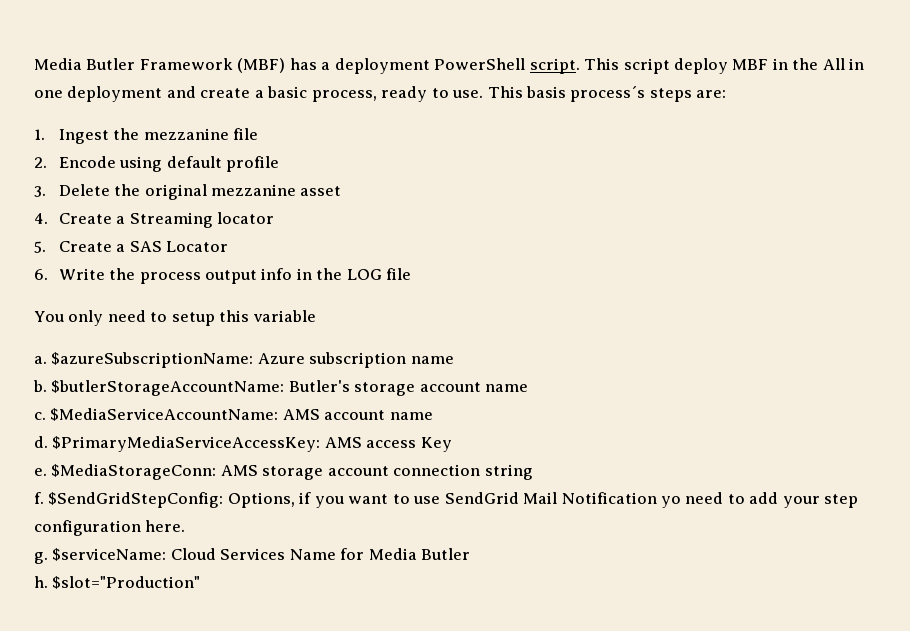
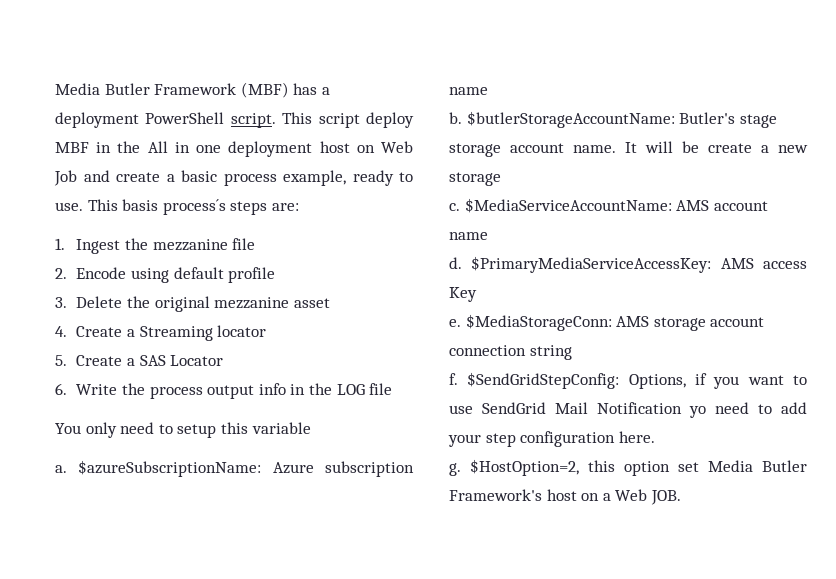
- This script deploy MBF in the All in one deployment and create a basic process, ready to use.
+ This script deploy MBF in the All in one deployment host on Web Job and create a basic process example, ready to use.
- $butlerStorageAccountName: Butler's storage account name
+ $butlerStorageAccountName: Butler's stage storage account name. It will be create a new storage
- $serviceName: Cloud Services Name for Media Butler
- h. $slot="Production"
+ $HostOption=2, this option set Media Butler Framework's host on a Web JOB.

